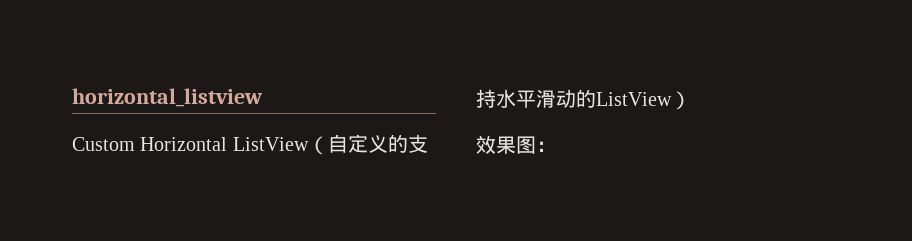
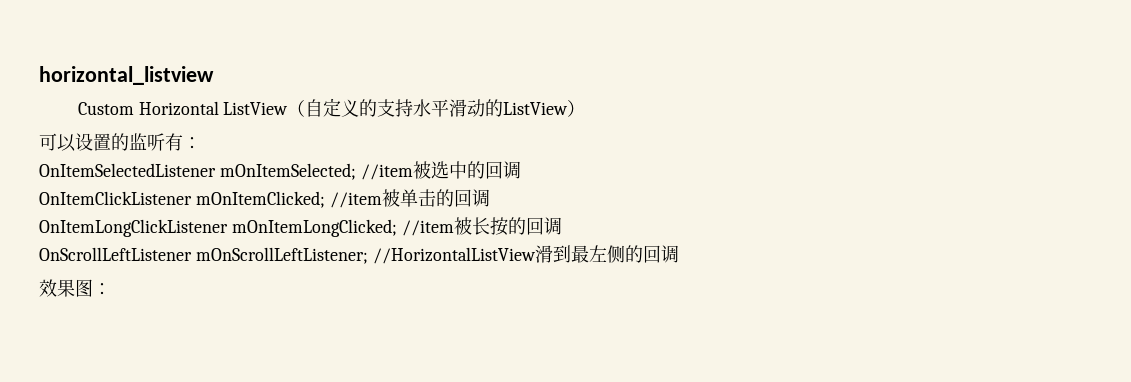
+ 可以设置的监听有：
+ OnItemSelectedListener mOnItemSelected; //item被选中的回调
+ OnItemClickListener mOnItemClicked; //item被单击的回调
+ OnItemLongClickListener mOnItemLongClicked; //item被长按的回调
+ OnScrollLeftListener mOnScrollLeftListener; //HorizontalListView滑到最左侧的回调

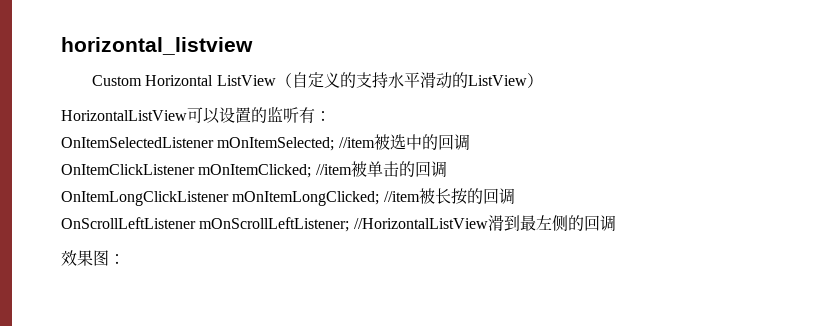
- 可以设置的监听有：
+ HorizontalListView可以设置的监听有：

